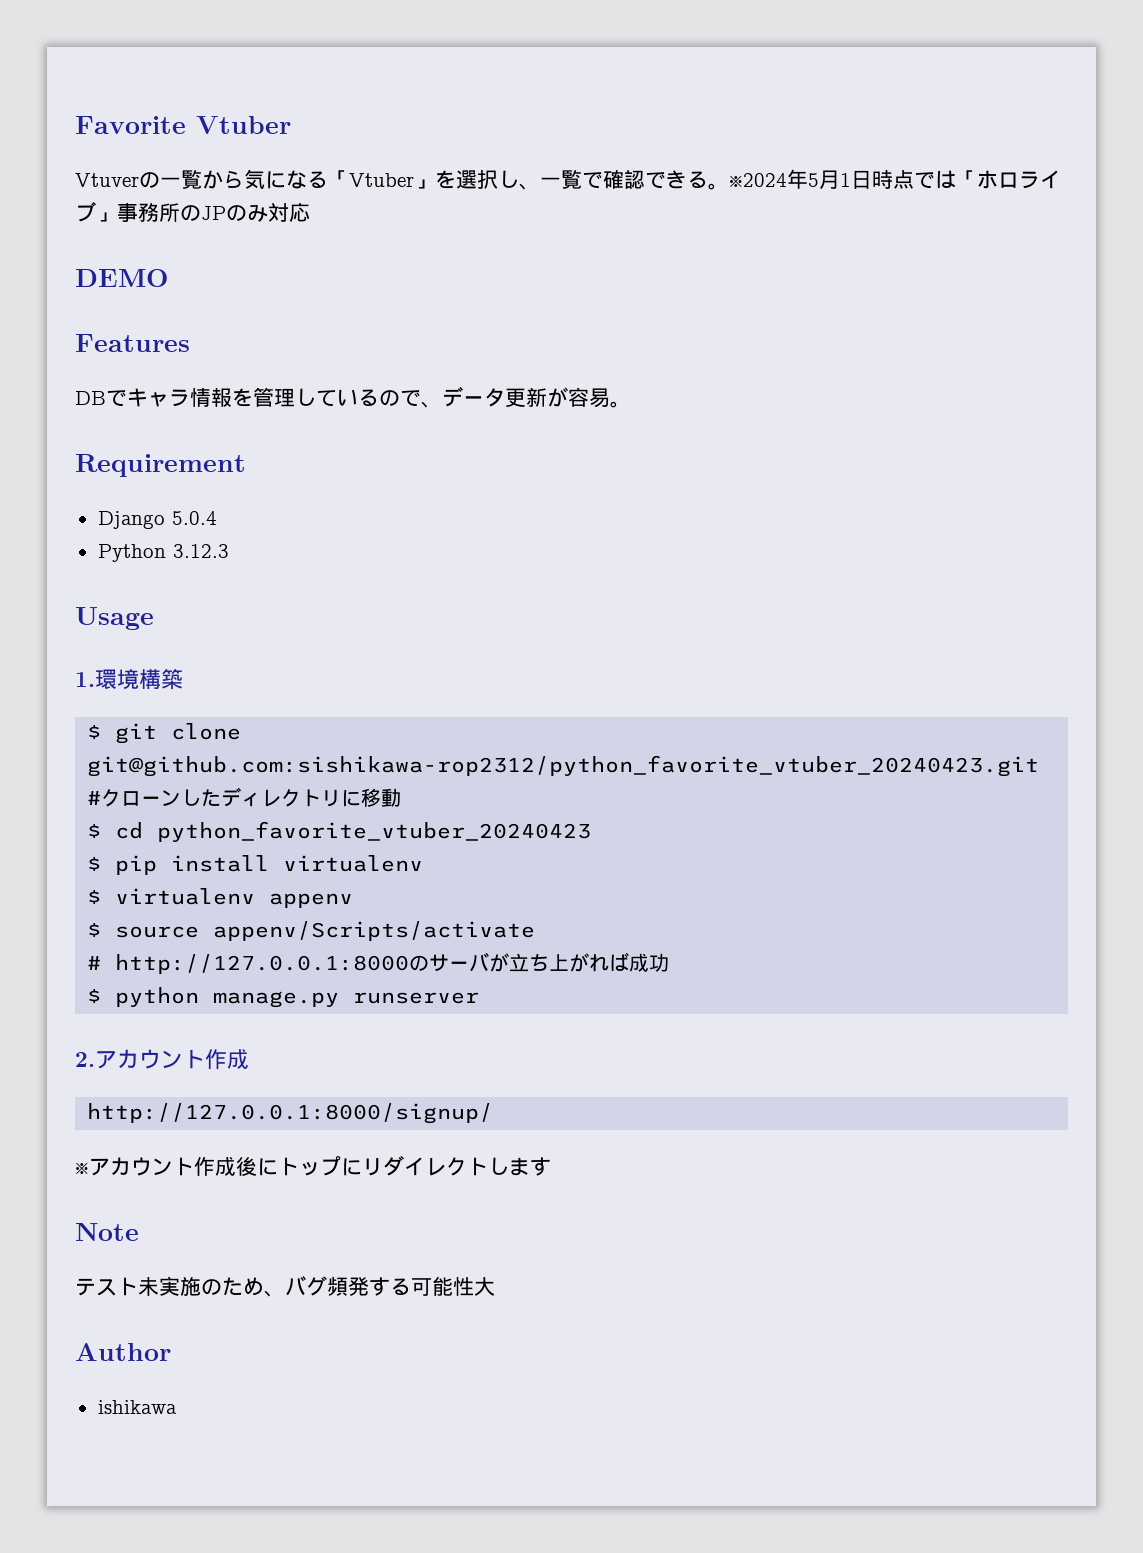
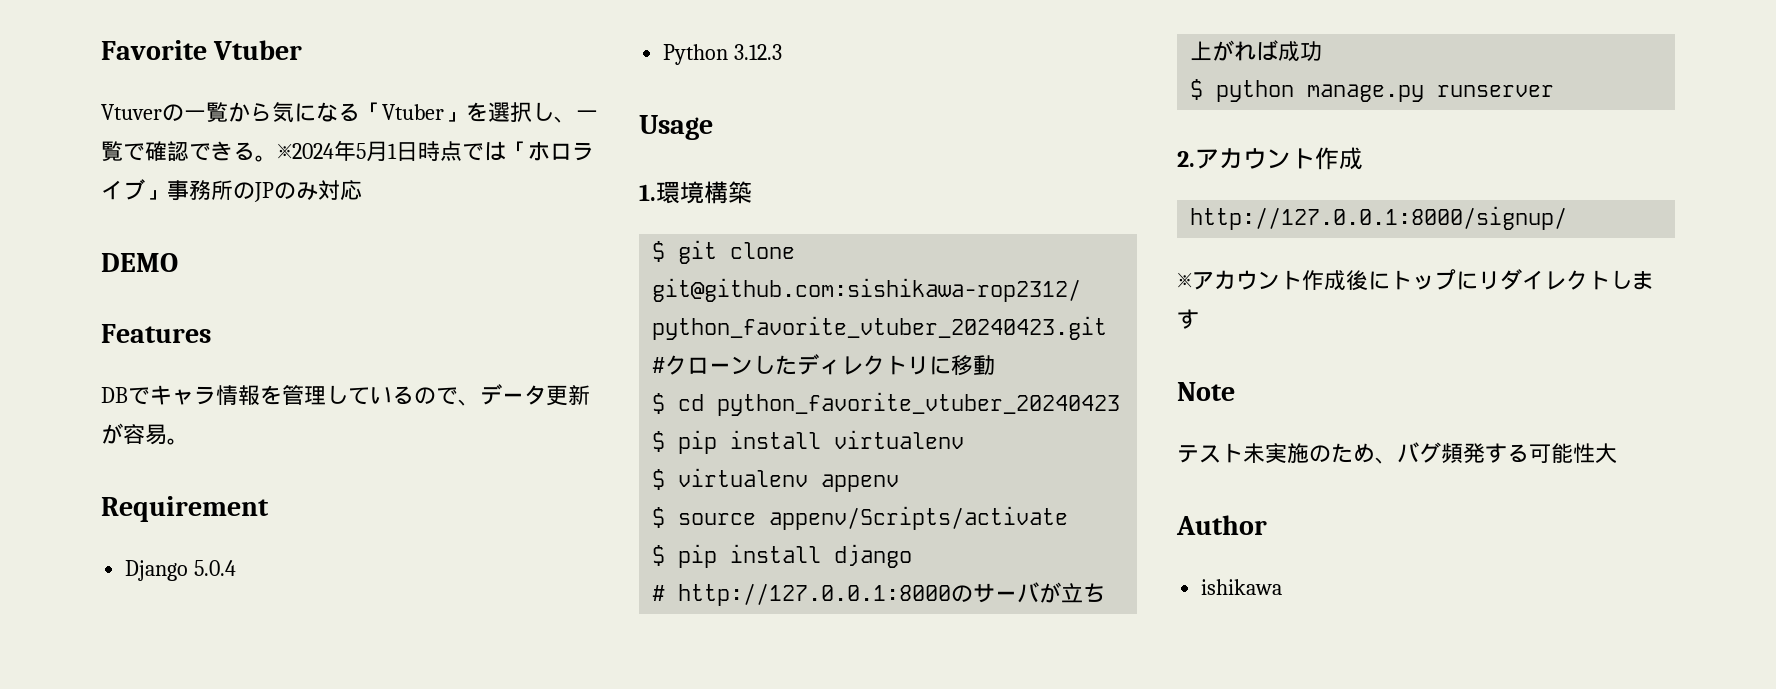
+ $ pip install django

